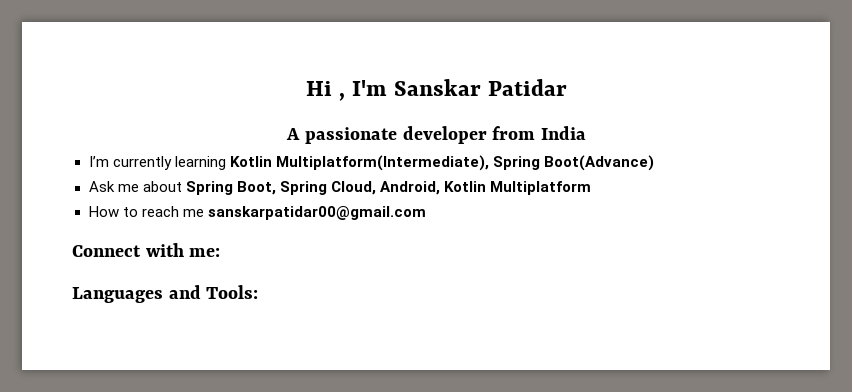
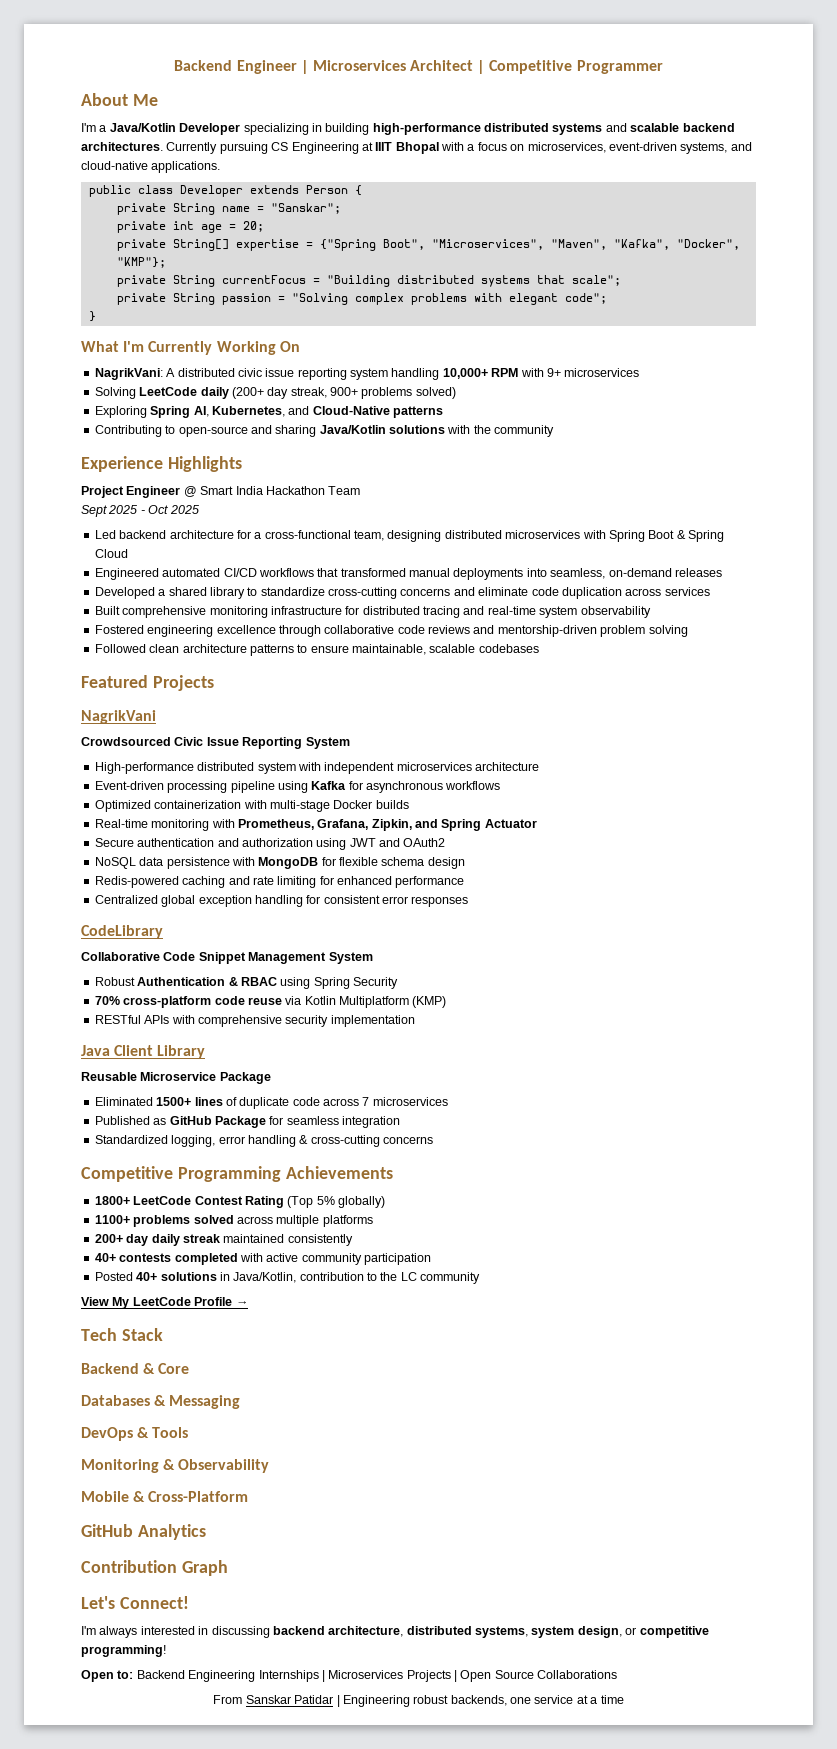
- Hi , I'm Sanskar Patidar
- A passionate developer from India
- I’m currently learning Kotlin Multiplatform(Intermediate), Spring Boot(Advance)
- Ask me about Spring Boot, Spring Cloud, Android, Kotlin Multiplatform
- How to reach me sanskarpatidar00@gmail.com
- Connect with me:
- Languages and Tools:
+ Backend Engineer | Microservices Architect | Competitive Programmer
+ About Me
+ I'm a Java/Kotlin Developer specializing in building high-performance distributed systems and scalable backend architectures. Currently pursuing CS Engineering at IIIT Bhopal with a focus on microservices, event-driven systems, and cloud-native applications.
+ public class Developer extends Person {
+ private String name = "Sanskar";
+ private int age = 20;
+ private String[] expertise = {"Spring Boot", "Microservices", "Maven", "Kafka", "Docker", "KMP"};
+ private String currentFocus = "Building distributed systems that scale";
+ private String passion = "Solving complex problems with elegant code";
+ }
+ What I'm Currently Working On
+ NagrikVani: A distributed civic issue reporting system handling 10,000+ RPM with 9+ microservices
+ Solving LeetCode daily (200+ day streak, 900+ problems solved)
+ Exploring Spring AI, Kubernetes, and Cloud-Native patterns
+ Contributing to open-source and sharing Java/Kotlin solutions with the community
+ Experience Highlights
+ Project Engineer @ Smart India Hackathon Team
+ Sept 2025 - Oct 2025
+ Led backend architecture for a cross-functional team, designing distributed microservices with Spring Boot & Spring Cloud
+ Engineered automated CI/CD workflows that transformed manual deployments into seamless, on-demand releases
+ Developed a shared library to standardize cross-cutting concerns and eliminate code duplication across services
+ Built comprehensive monitoring infrastructure for distributed tracing and real-time system observability
+ Fostered engineering excellence through collaborative code reviews and mentorship-driven problem solving
+ Followed clean architecture patterns to ensure maintainable, scalable codebases
+ Featured Projects
+ NagrikVani
+ Crowdsourced Civic Issue Reporting System
+ High-performance distributed system with independent microservices architecture
+ Event-driven processing pipeline using Kafka for asynchronous workflows
+ Optimized containerization with multi-stage Docker builds
+ Real-time monitoring with Prometheus, Grafana, Zipkin, and Spring Actuator
+ Secure authentication and authorization using JWT and OAuth2
+ NoSQL data persistence with MongoDB for flexible schema design
+ Redis-powered caching and rate limiting for enhanced performance
+ Centralized global exception handling for consistent error responses
+ CodeLibrary
+ Collaborative Code Snippet Management System
+ Robust Authentication & RBAC using Spring Security
+ 70% cross-platform code reuse via Kotlin Multiplatform (KMP)
+ RESTful APIs with comprehensive security implementation
+ Java Client Library
+ Reusable Microservice Package
+ Eliminated 1500+ lines of duplicate code across 7 microservices
+ Published as GitHub Package for seamless integration
+ Standardized logging, error handling & cross-cutting concerns
+ Competitive Programming Achievements
+ 1800+ LeetCode Contest Rating (Top 5% globally)
+ 1100+ problems solved across multiple platforms
+ 200+ day daily streak maintained consistently
+ 40+ contests completed with active community participation
+ Posted 40+ solutions in Java/Kotlin, contribution to the LC community
+ View My LeetCode Profile →
+ Tech Stack
+ Backend & Core
+ Databases & Messaging
+ DevOps & Tools
+ Monitoring & Observability
+ Mobile & Cross-Platform
+ GitHub Analytics
+ Contribution Graph
+ Let's Connect!
+ I'm always interested in discussing backend architecture, distributed systems, system design, or competitive programming!
+ Open to: Backend Engineering Internships | Microservices Projects | Open Source Collaborations
+ From Sanskar Patidar | Engineering robust backends, one service at a time

